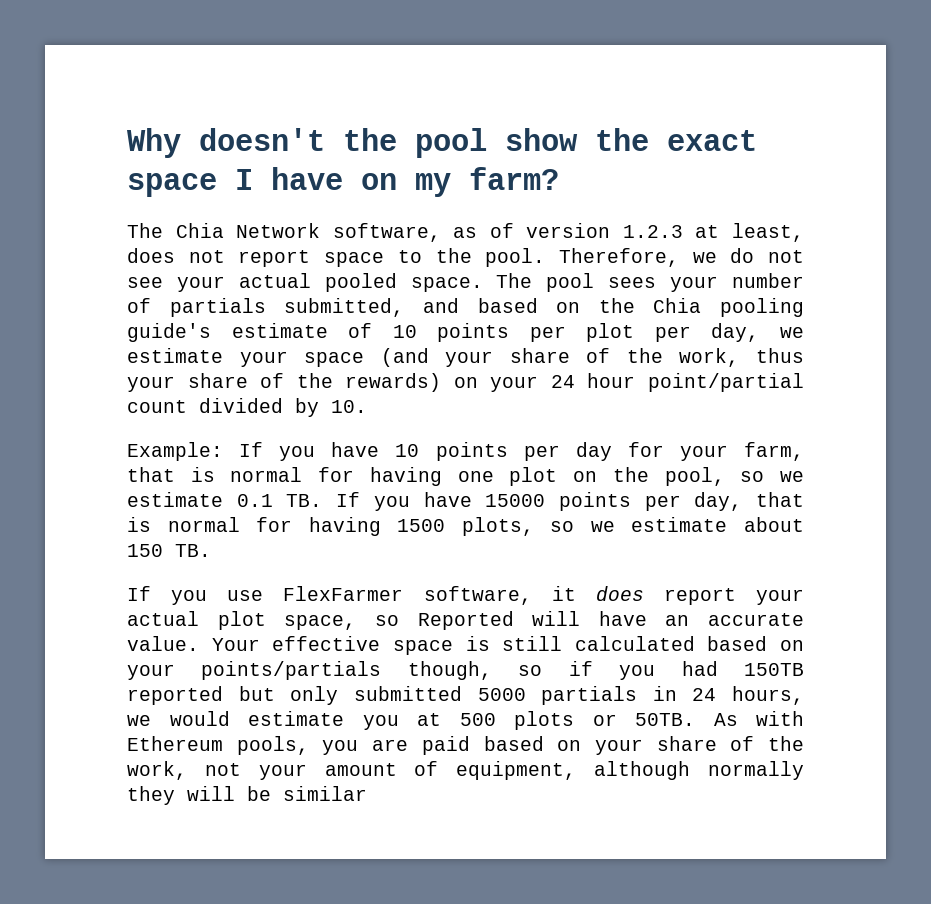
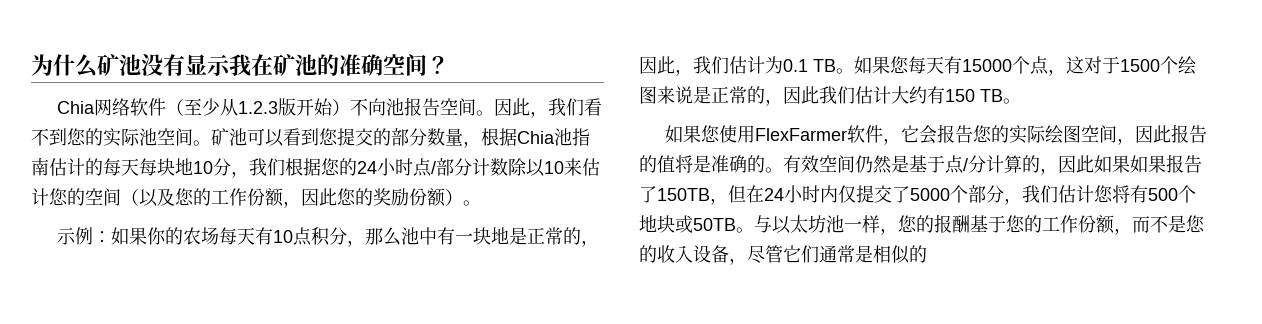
- Why doesn't the pool show the exact space I have on my farm?
- The Chia Network software, as of version 1.2.3 at least, does not report space to the pool. Therefore, we do not see your actual pooled space. The pool sees your number of partials submitted, and based on the Chia pooling guide's estimate of 10 points per plot per day, we estimate your space (and your share of the work, thus your share of the rewards) on your 24 hour point/partial count divided by 10.
- Example: If you have 10 points per day for your farm, that is normal for having one plot on the pool, so we estimate 0.1 TB. If you have 15000 points per day, that is normal for having 1500 plots, so we estimate about 150 TB.
- If you use FlexFarmer software, it does report your actual plot space, so Reported will have an accurate value. Your effective space is still calculated based on your points/partials though, so if you had 150TB reported but only submitted 5000 partials in 24 hours, we would estimate you at 500 plots or 50TB. As with Ethereum pools, you are paid based on your share of the work, not your amount of equipment, although normally they will be similar
+ 为什么矿池没有显示我在矿池的准确空间？
+ Chia网络软件（至少从1.2.3版开始）不向池报告空间。因此，我们看不到您的实际池空间。矿池可以看到您提交的部分数量，根据Chia池指南估计的每天每块地10分，我们根据您的24小时点/部分计数除以10来估计您的空间（以及您的工作份额，因此您的奖励份额）。
+ 示例：如果你的农场每天有10点积分，那么池中有一块地是正常的，因此，我们估计为0.1 TB。如果您每天有15000个点，这对于1500个绘图来说是正常的，因此我们估计大约有150 TB。
+ 如果您使用FlexFarmer软件，它会报告您的实际绘图空间，因此报告的值将是准确的。有效空间仍然是基于点/分计算的，因此如果如果报告了150TB，但在24小时内仅提交了5000个部分，我们估计您将有500个地块或50TB。与以太坊池一样，您的报酬基于您的工作份额，而不是您的收入设备，尽管它们通常是相似的

